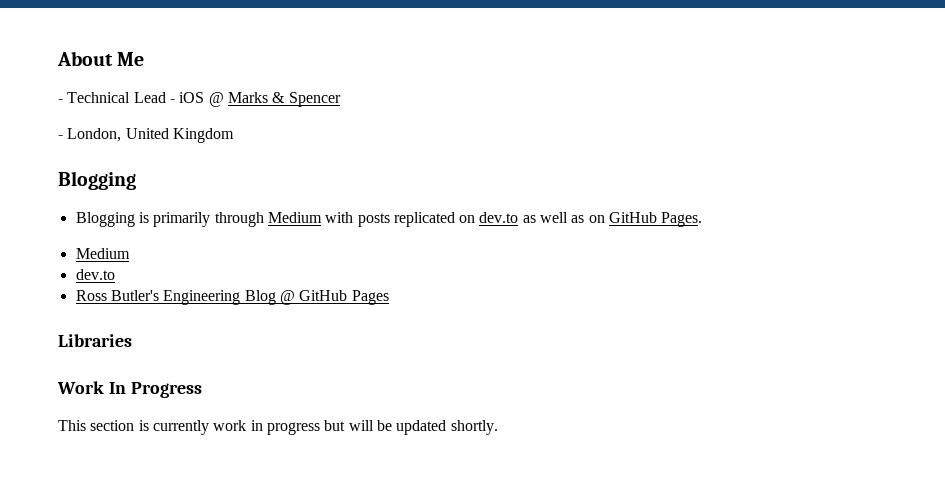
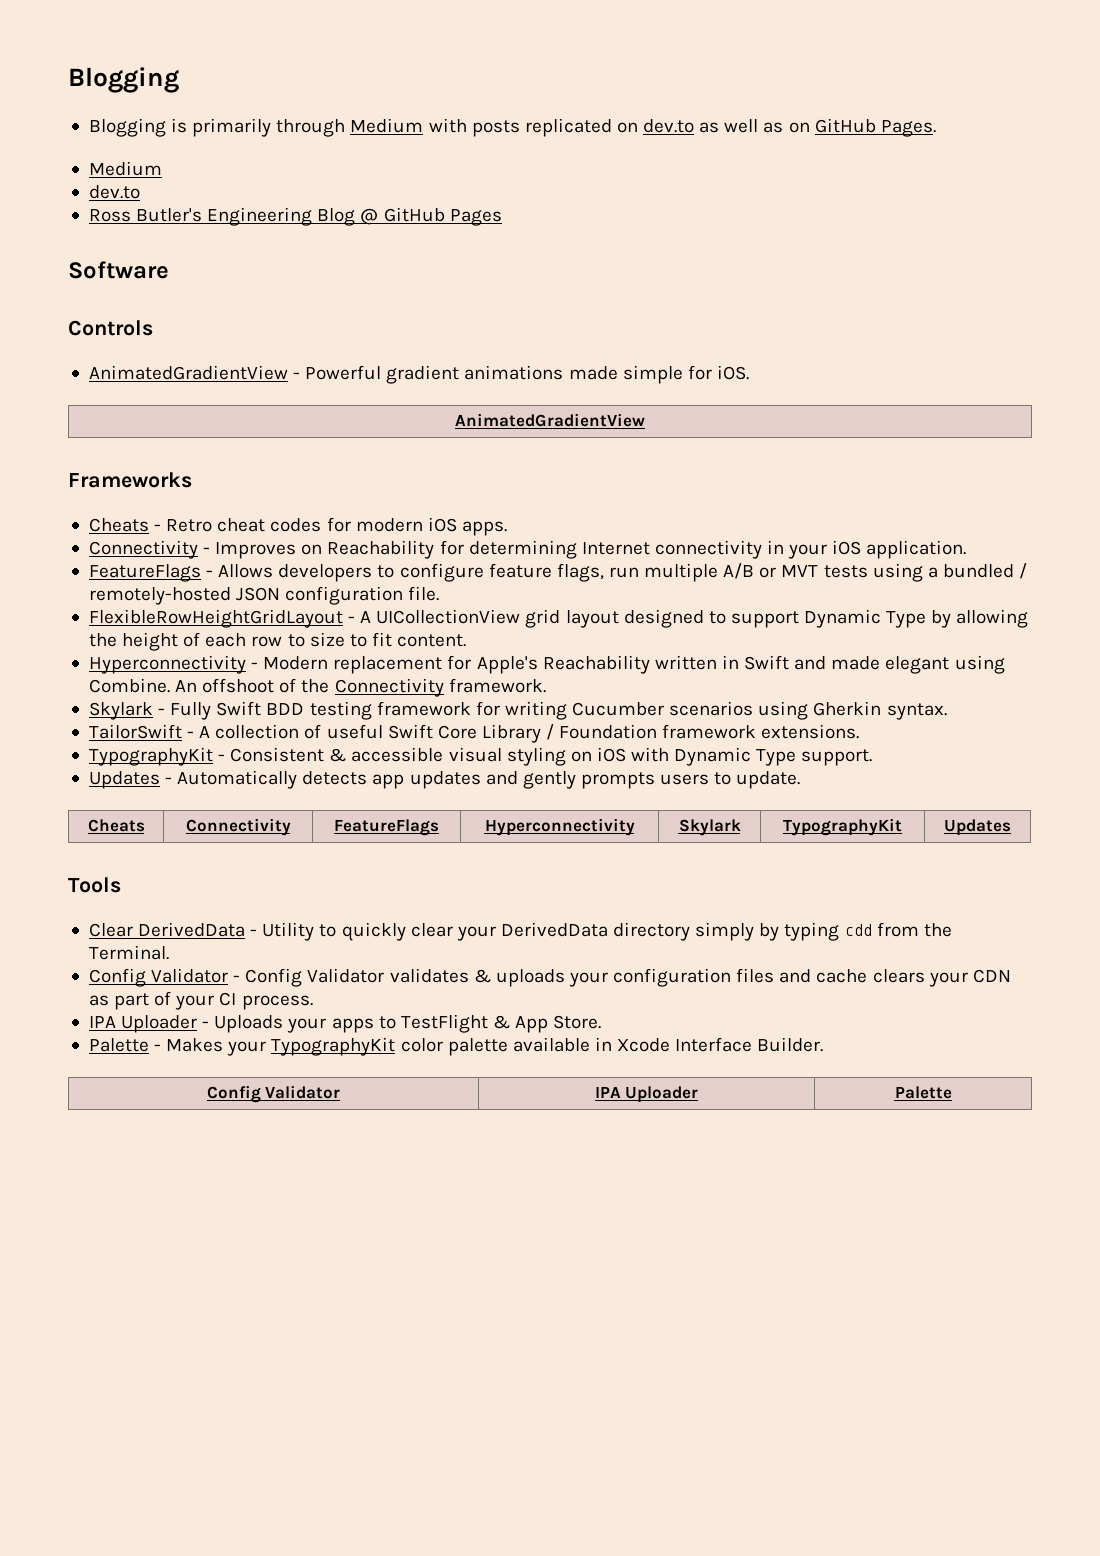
- About Me
- - Technical Lead - iOS @ Marks & Spencer
- - London, United Kingdom
- Libraries
- Work In Progress
- This section is currently work in progress but will be updated shortly.
+ Software
+ Controls
+ AnimatedGradientView - Powerful gradient animations made simple for iOS.
+ AnimatedGradientView
+ Frameworks
+ Cheats - Retro cheat codes for modern iOS apps.
+ Connectivity - Improves on Reachability for determining Internet connectivity in your iOS application.
+ FeatureFlags - Allows developers to configure feature flags, run multiple A/B or MVT tests using a bundled / remotely-hosted JSON configuration file.
+ FlexibleRowHeightGridLayout - A UICollectionView grid layout designed to support Dynamic Type by allowing the height of each row to size to fit content.
+ Hyperconnectivity - Modern replacement for Apple's Reachability written in Swift and made elegant using Combine. An offshoot of the Connectivity framework.
+ Skylark - Fully Swift BDD testing framework for writing Cucumber scenarios using Gherkin syntax.
+ TailorSwift - A collection of useful Swift Core Library / Foundation framework extensions.
+ TypographyKit - Consistent & accessible visual styling on iOS with Dynamic Type support.
+ Updates - Automatically detects app updates and gently prompts users to update.
+ Cheats | Connectivity | FeatureFlags | Hyperconnectivity | Skylark | TypographyKit | Updates
+ Tools
+ Clear DerivedData - Utility to quickly clear your DerivedData directory simply by typing cdd from the Terminal.
+ Config Validator - Config Validator validates & uploads your configuration files and cache clears your CDN as part of your CI process.
+ IPA Uploader - Uploads your apps to TestFlight & App Store.
+ Palette - Makes your TypographyKit color palette available in Xcode Interface Builder.
+ Config Validator | IPA Uploader | Palette

